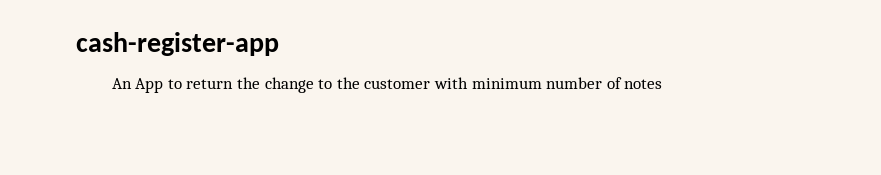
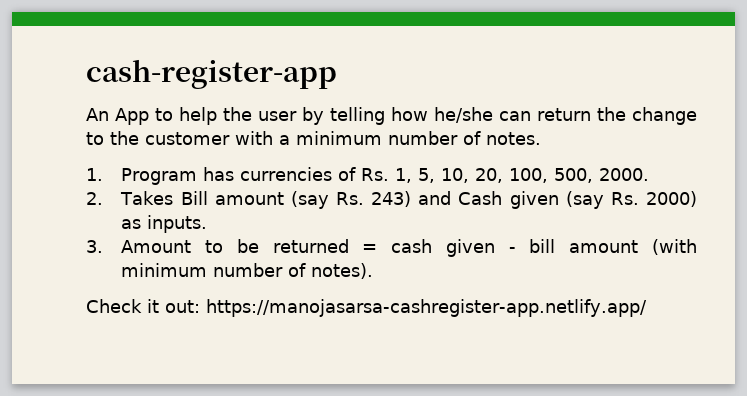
- An App to return the change to the customer with minimum number of notes
+ An App to help the user by telling how he/she can return the change to the customer with a minimum number of notes.
+ 1. Program has currencies of Rs. 1, 5, 10, 20, 100, 500, 2000.
+ 2. Takes Bill amount (say Rs. 243) and Cash given (say Rs. 2000) as inputs.
+ 3. Amount to be returned = cash given - bill amount (with minimum number of notes).
+ Check it out: https://manojasarsa-cashregister-app.netlify.app/

